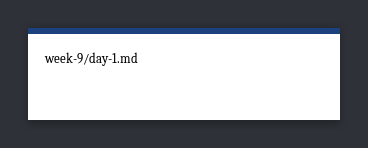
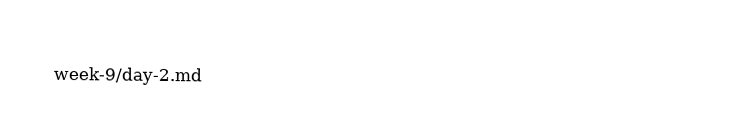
- week-9/day-1.md
+ week-9/day-2.md

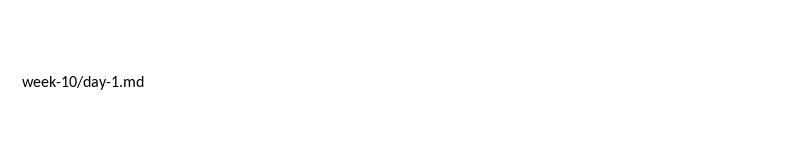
- week-9/day-2.md
+ week-10/day-1.md

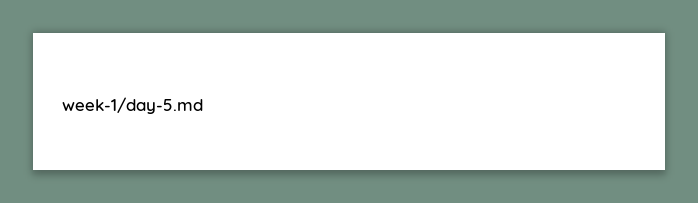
- week-10/day-1.md
+ week-1/day-5.md

